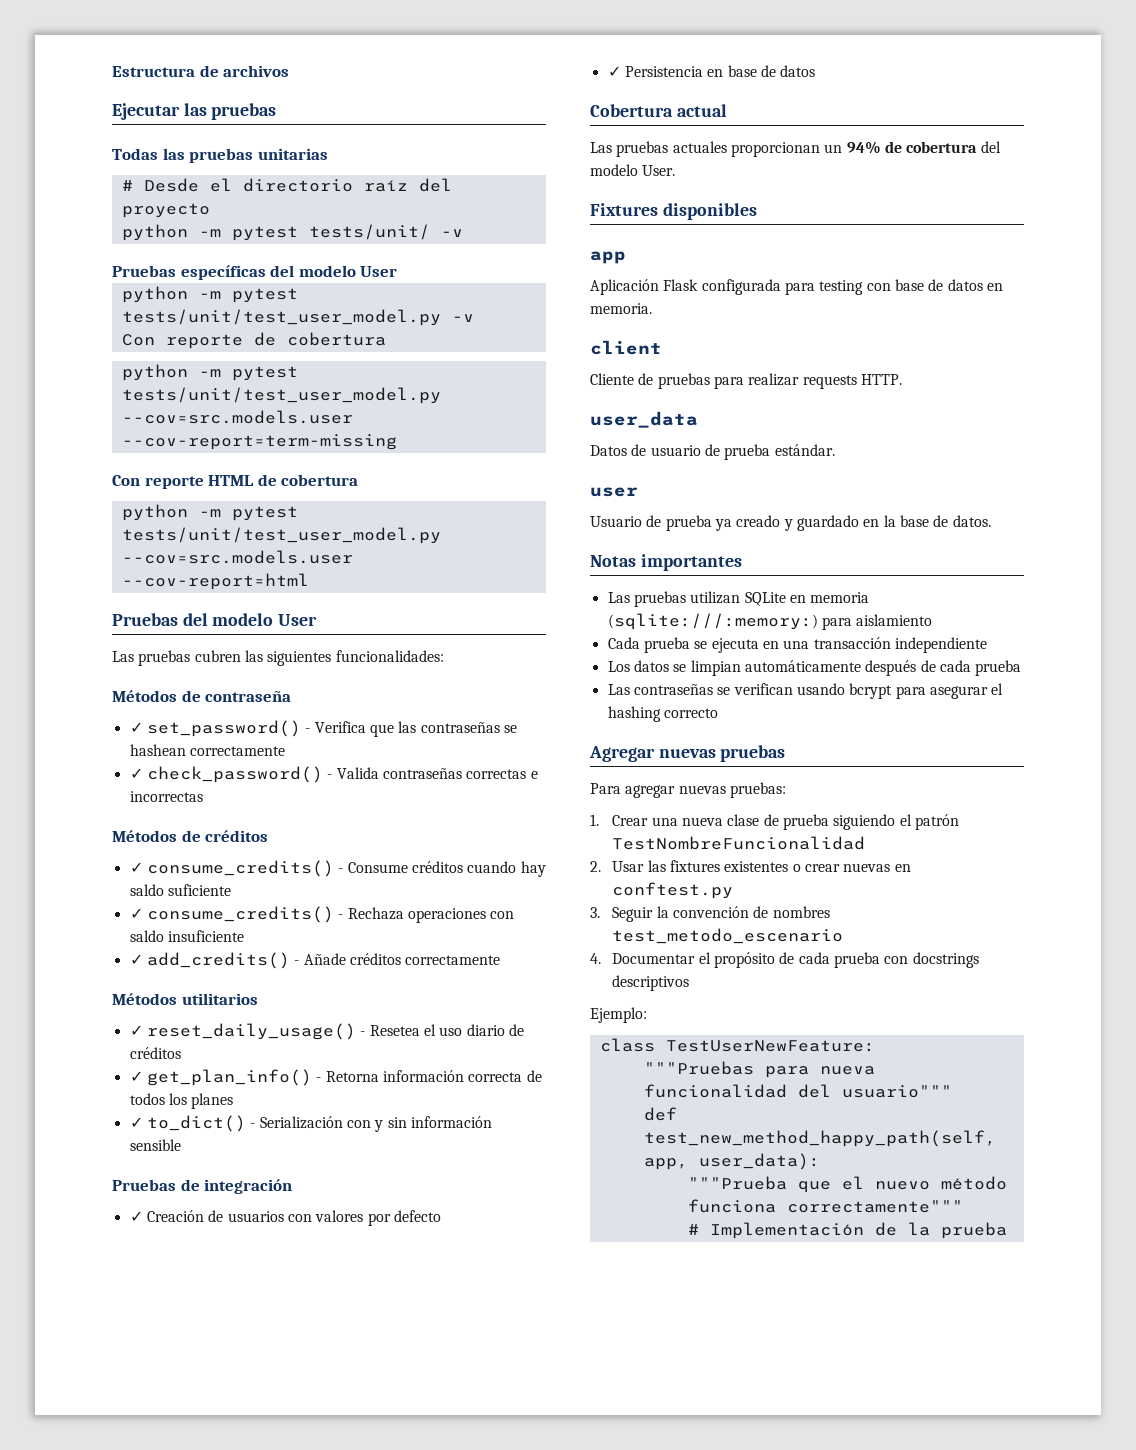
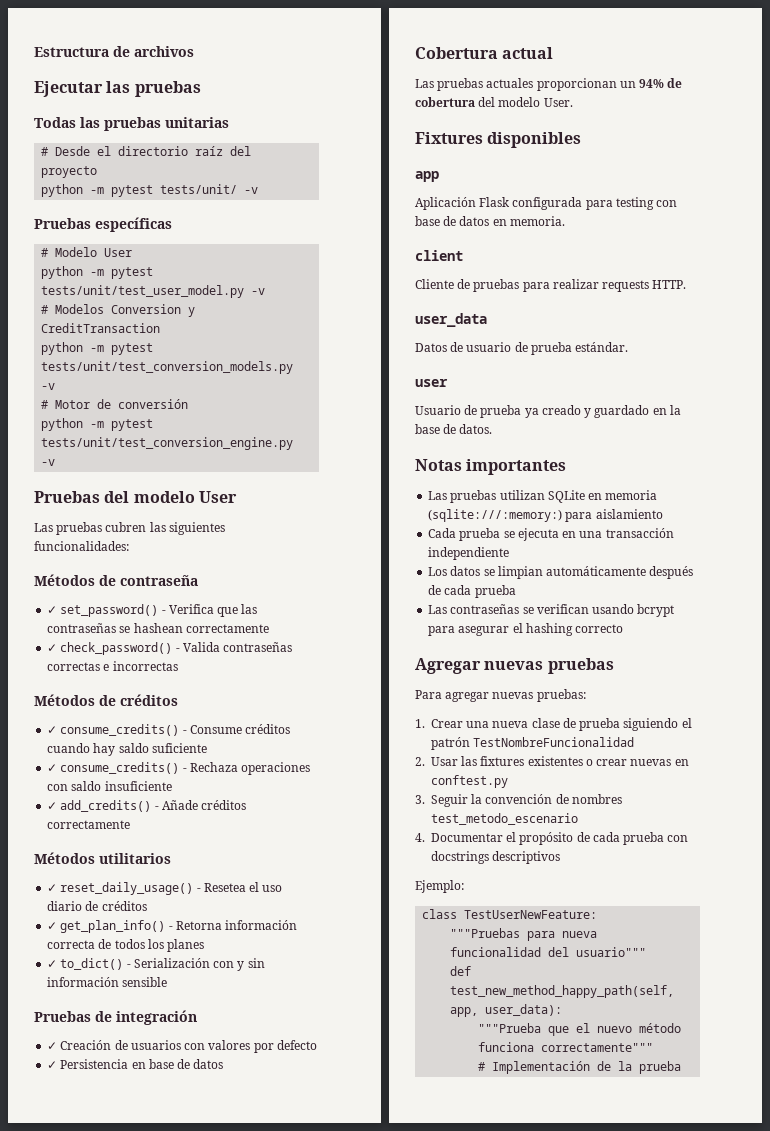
- Pruebas específicas del modelo User
+ Pruebas específicas
+ # Modelo User
- Con reporte de cobertura
- python -m pytest tests/unit/test_user_model.py --cov=src.models.user --cov-report=term-missing
- Con reporte HTML de cobertura
- python -m pytest tests/unit/test_user_model.py --cov=src.models.user --cov-report=html
+ # Modelos Conversion y CreditTransaction
+ python -m pytest tests/unit/test_conversion_models.py -v
+ # Motor de conversión
+ python -m pytest tests/unit/test_conversion_engine.py -v

